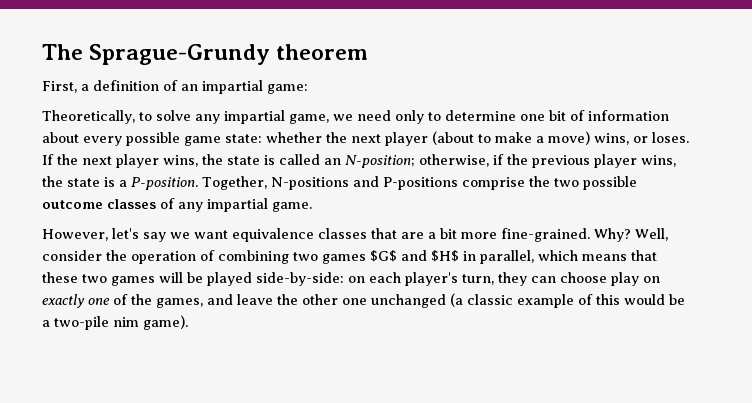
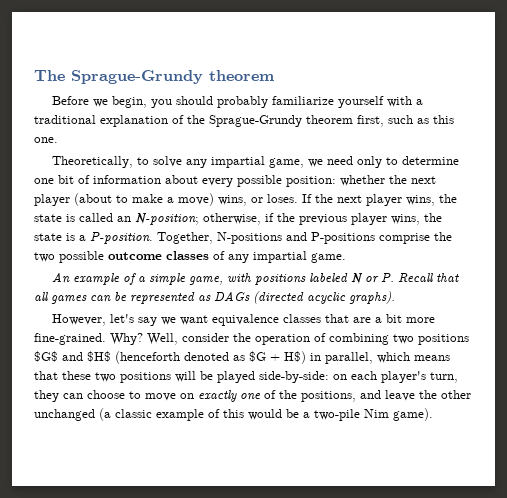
- First, a definition of an impartial game:
+ Before we begin, you should probably familiarize yourself with a traditional explanation of the Sprague-Grundy theorem first, such as this one.
- Theoretically, to solve any impartial game, we need only to determine one bit of information about every possible game state: whether the next player (about to make a move) wins, or loses.
+ Theoretically, to solve any impartial game, we need only to determine one bit of information about every possible position: whether the next player (about to make a move) wins, or loses.
+ An example of a simple game, with positions labeled N or P. Recall that all games can be represented as DAGs (directed acyclic graphs).
- Well, consider the operation of combining two games $G$ and $H$ in parallel, which means that these two games will be played side-by-side: on each player's turn, they can choose play on exactly one of the games, and leave the other one unchanged (a classic example of this would be a two-pile nim game).
+ Well, consider the operation of combining two positions $G$ and $H$ (henceforth denoted as $G + H$) in parallel, which means that these two positions will be played side-by-side: on each player's turn, they can choose to move on exactly one of the positions, and leave the other unchanged (a classic example of this would be a two-pile Nim game).

